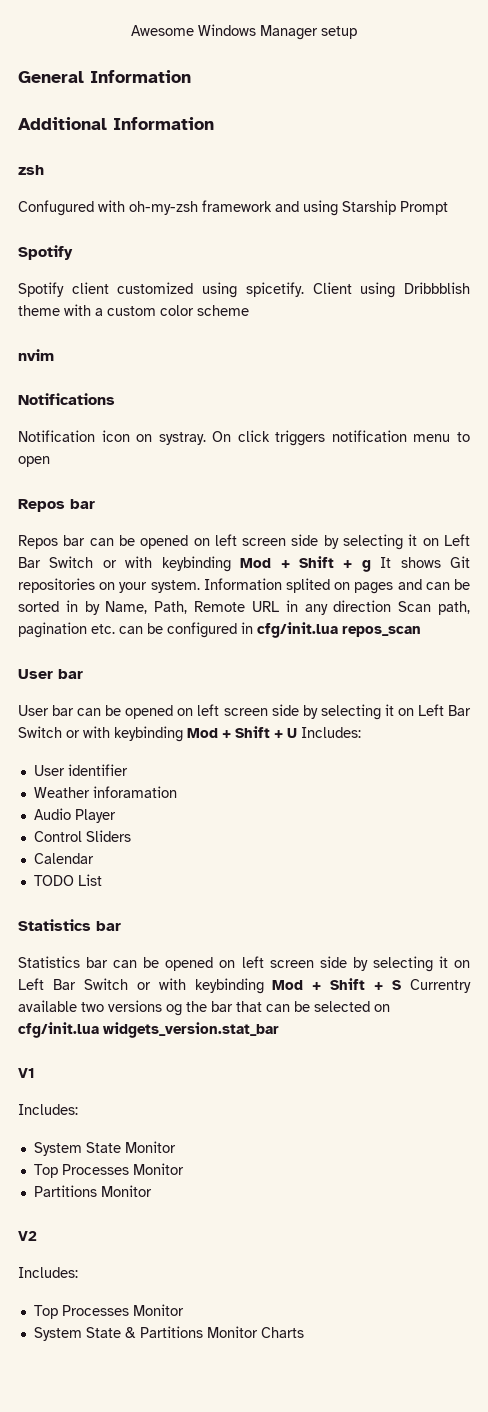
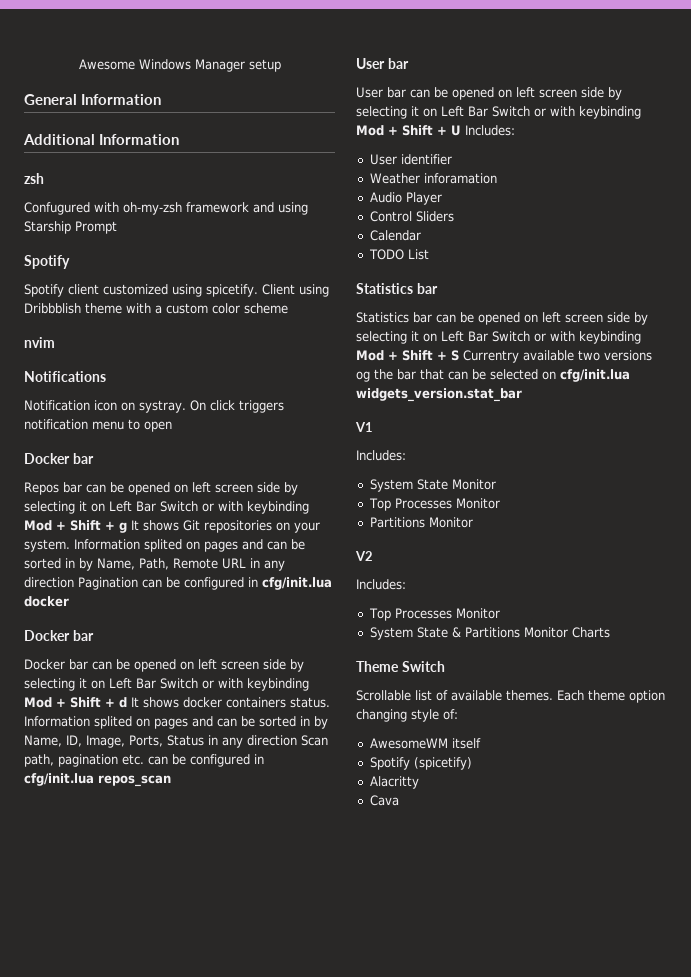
  On click triggers notification menu to open
- Repos bar
+ Docker bar
- Information splited on pages and can be sorted in by Name, Path, Remote URL in any direction Scan path, pagination etc. can be configured in cfg/init.lua repos_scan
+ Information splited on pages and can be sorted in by Name, Path, Remote URL in any direction Pagination can be configured in cfg/init.lua docker
+ Docker bar
+ Docker bar can be opened on left screen side by selecting it on Left Bar Switch or with keybinding Mod + Shift + d It shows docker containers status. Information splited on pages and can be sorted in by Name, ID, Image, Ports, Status in any direction Scan path, pagination etc. can be configured in cfg/init.lua repos_scan
+ Theme Switch
+ Scrollable list of available themes. Each theme option changing style of:
+ AwesomeWM itself
+ Spotify (spicetify)
+ Alacritty
+ Cava

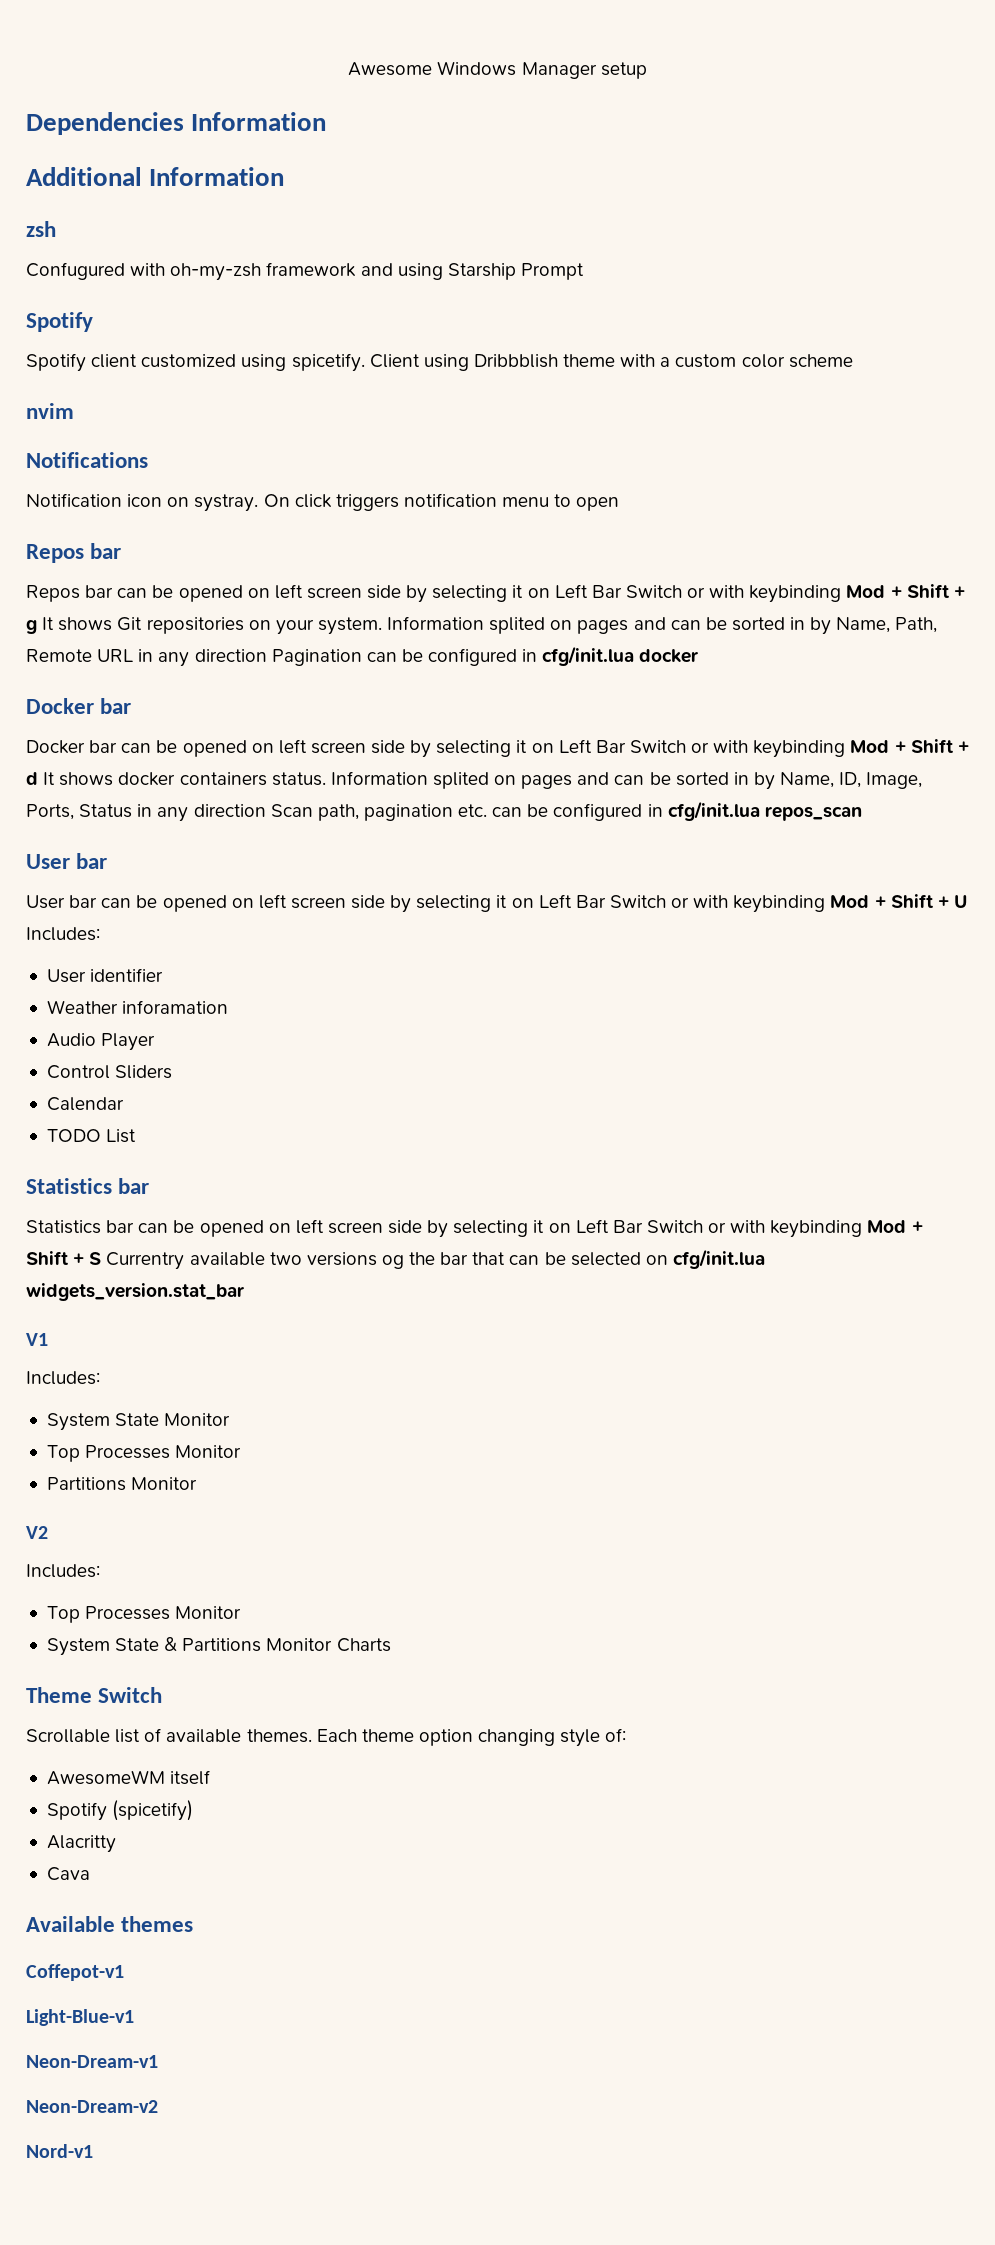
- General Information
+ Dependencies Information
  On click triggers notification menu to open
- Docker bar
+ Repos bar
+ Available themes
+ Coffepot-v1
+ Light-Blue-v1
+ Neon-Dream-v1
+ Neon-Dream-v2
+ Nord-v1

